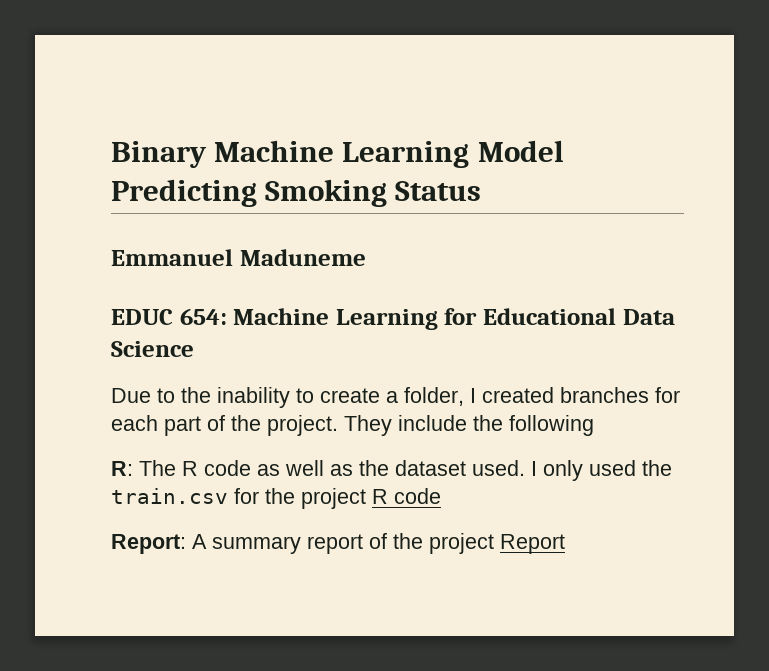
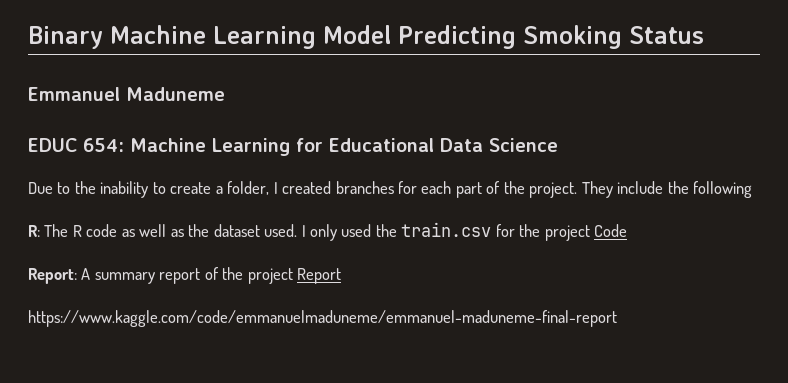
- I only used the train.csv for the project R code
+ I only used the train.csv for the project Code
+ https://www.kaggle.com/code/emmanuelmaduneme/emmanuel-maduneme-final-report

